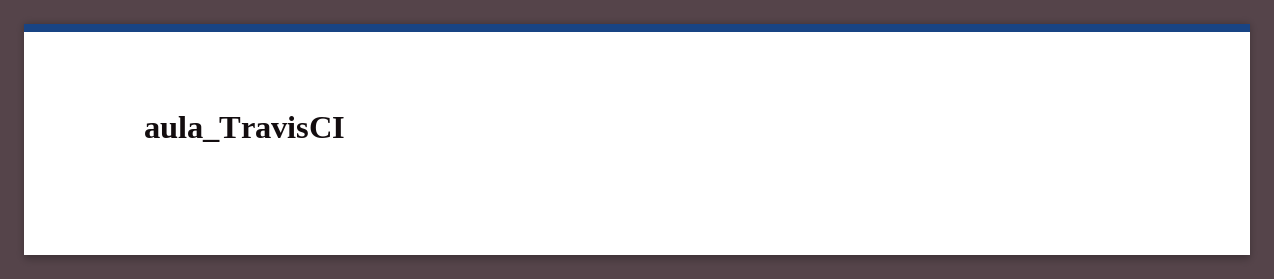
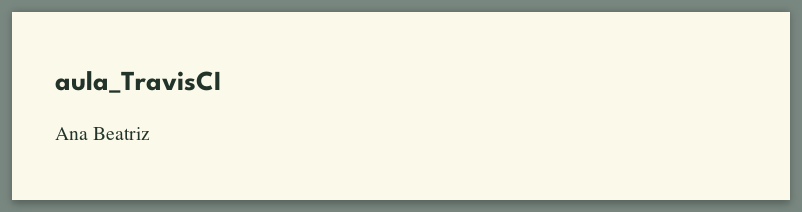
+ Ana Beatriz

